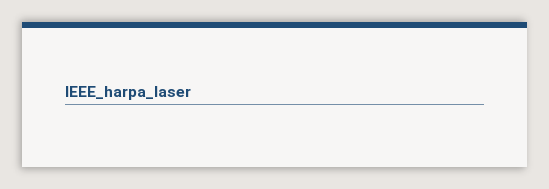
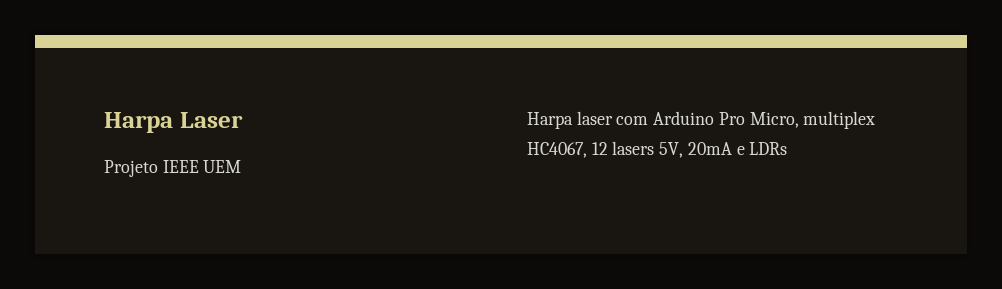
- IEEE_harpa_laser
+ Harpa Laser
+ Projeto IEEE UEM
+ Harpa laser com Arduino Pro Micro, multiplex HC4067, 12 lasers 5V, 20mA e LDRs

